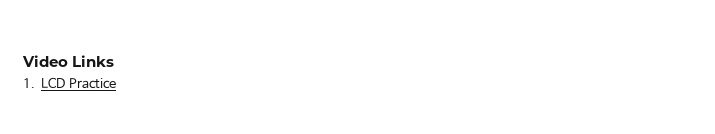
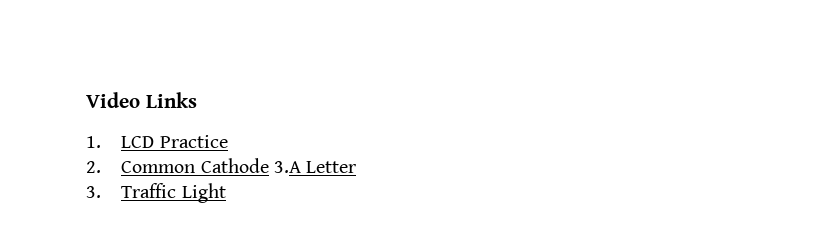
+ 2. Common Cathode 3.A Letter
+ 3. Traffic Light

